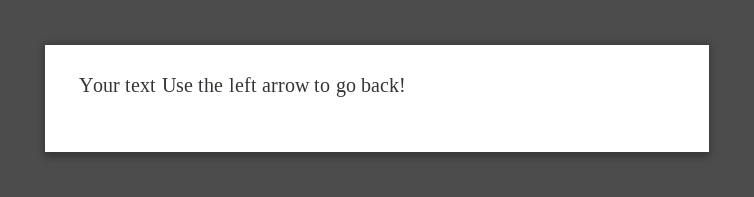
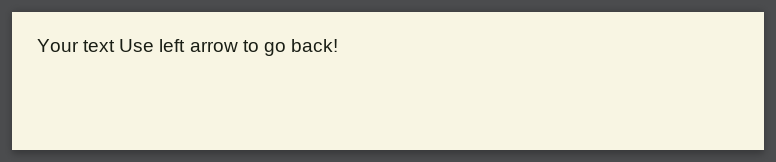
- Your text Use the left arrow to go back!
+ Your text Use left arrow to go back!

